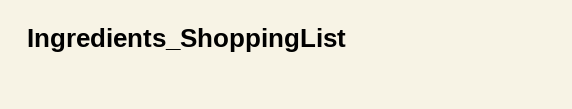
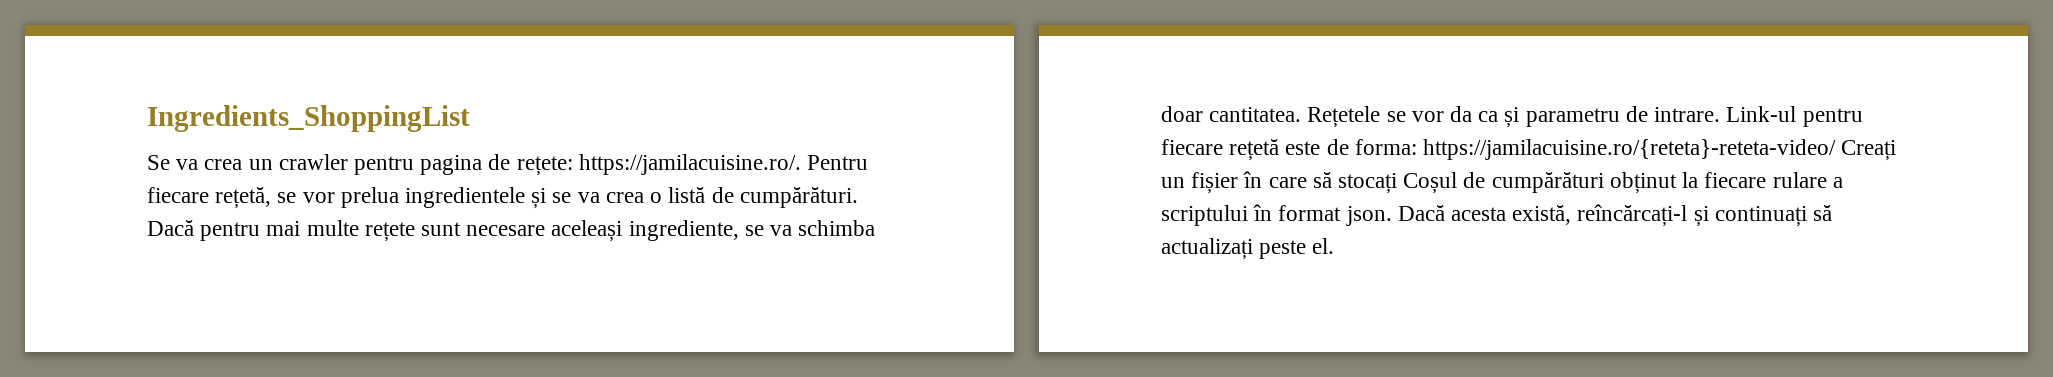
+ Se va crea un crawler pentru pagina de rețete: https://jamilacuisine.ro/. Pentru fiecare rețetă, se vor prelua ingredientele și se va crea o listă de cumpărături. Dacă pentru mai multe rețete sunt necesare aceleași ingrediente, se va schimba doar cantitatea. Rețetele se vor da ca și parametru de intrare. Link-ul pentru fiecare rețetă este de forma: https://jamilacuisine.ro/{reteta}-reteta-video/ Creați un fișier în care să stocați Coșul de cumpărături obținut la fiecare rulare a scriptului în format json. Dacă acesta există, reîncărcați-l și continuați să actualizați peste el.

